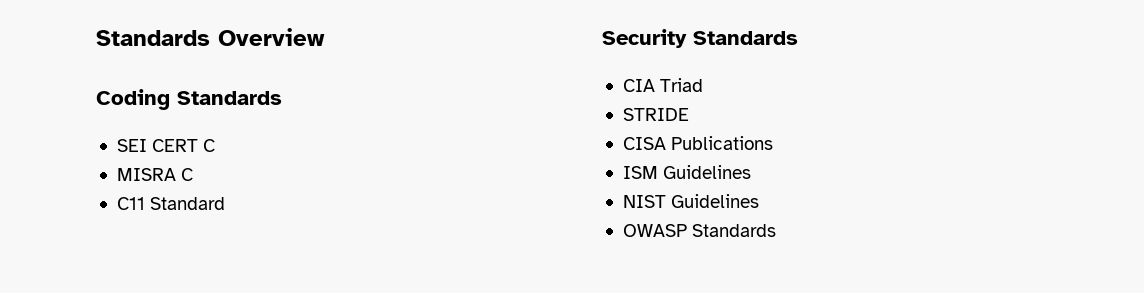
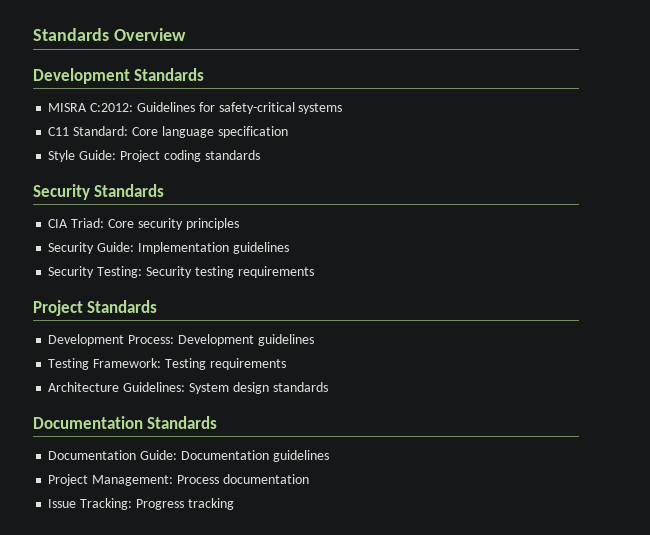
- Coding Standards
- SEI CERT C
- MISRA C
- C11 Standard
+ Development Standards
+ MISRA C:2012: Guidelines for safety-critical systems
+ C11 Standard: Core language specification
+ Style Guide: Project coding standards
  Security Standards
- CIA Triad
- STRIDE
- CISA Publications
- ISM Guidelines
- NIST Guidelines
- OWASP Standards
+ CIA Triad: Core security principles
+ Security Guide: Implementation guidelines
+ Security Testing: Security testing requirements
+ Project Standards
+ Development Process: Development guidelines
+ Testing Framework: Testing requirements
+ Architecture Guidelines: System design standards
+ Documentation Standards
+ Documentation Guide: Documentation guidelines
+ Project Management: Process documentation
+ Issue Tracking: Progress tracking

